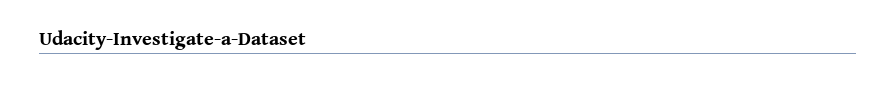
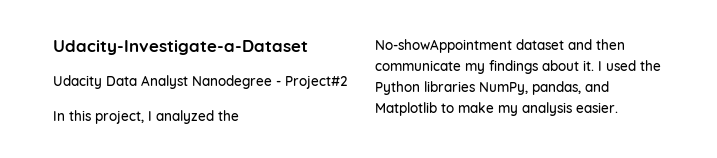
+ Udacity Data Analyst Nanodegree - Project#2
+ In this project, I analyzed the No-showAppointment dataset and then communicate my findings about it. I used the Python libraries NumPy, pandas, and Matplotlib to make my analysis easier.

